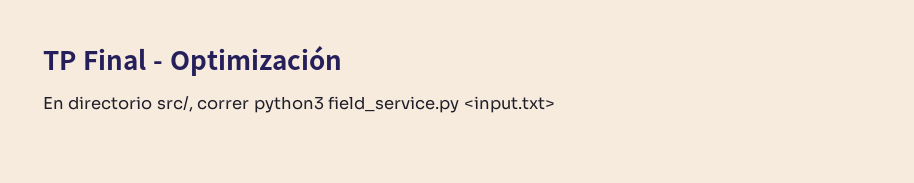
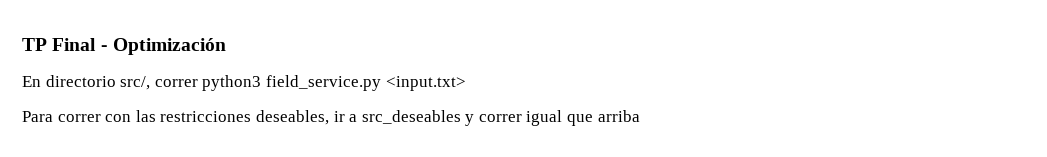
+ Para correr con las restricciones deseables, ir a src_deseables y correr igual que arriba

